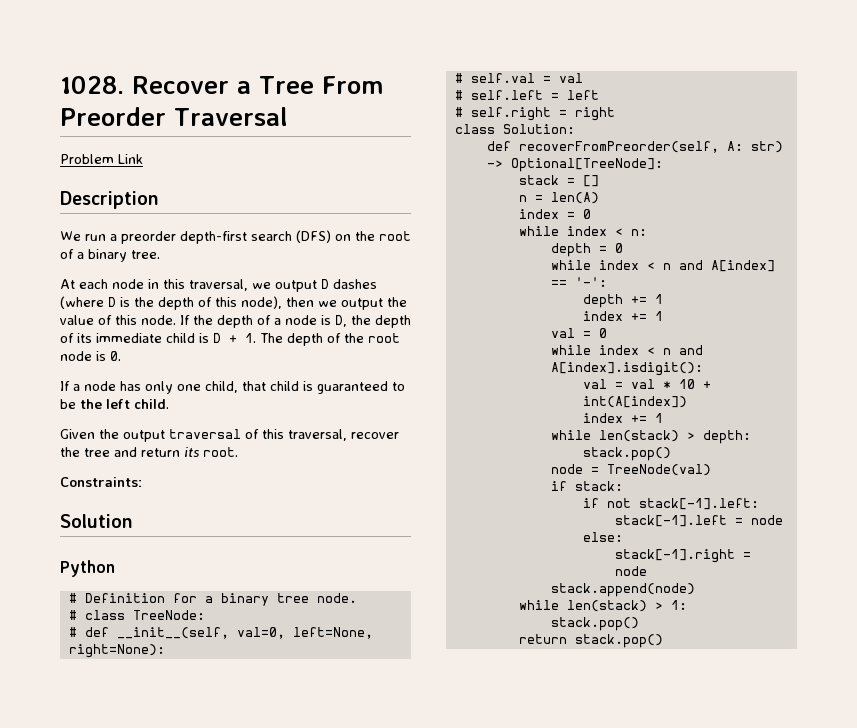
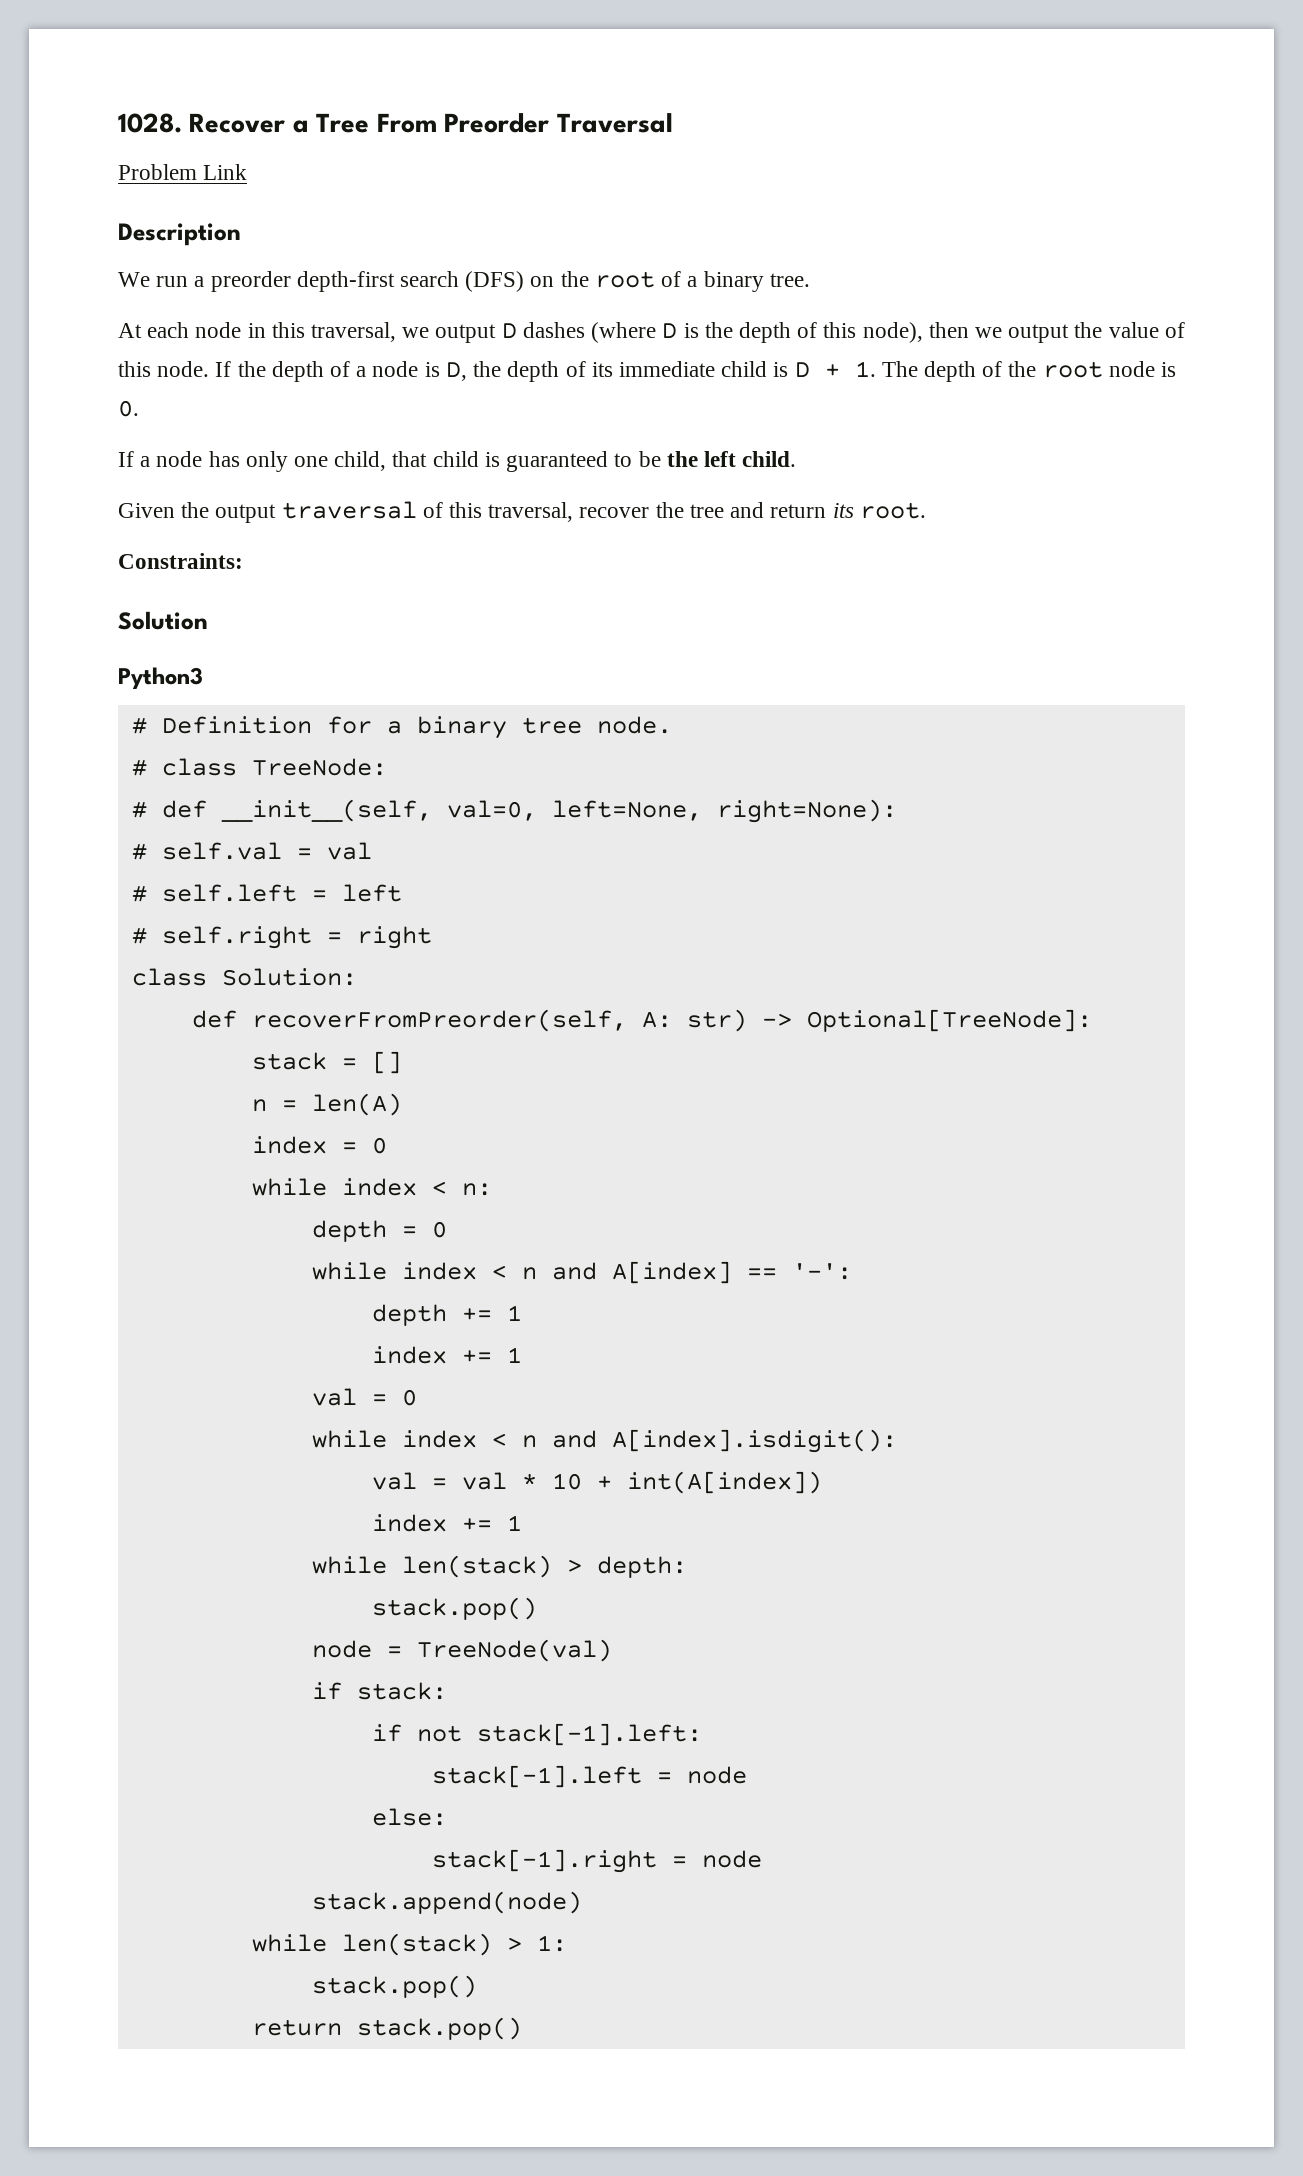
- Python
+ Python3

